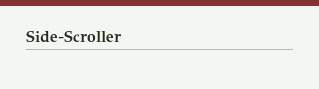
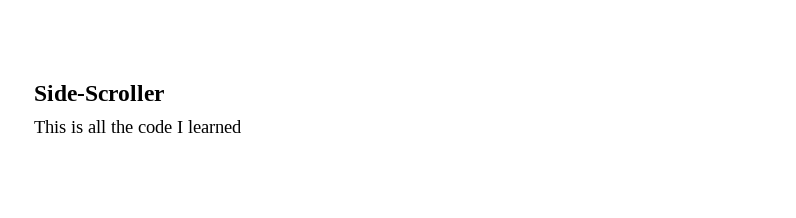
+ This is all the code I learned

